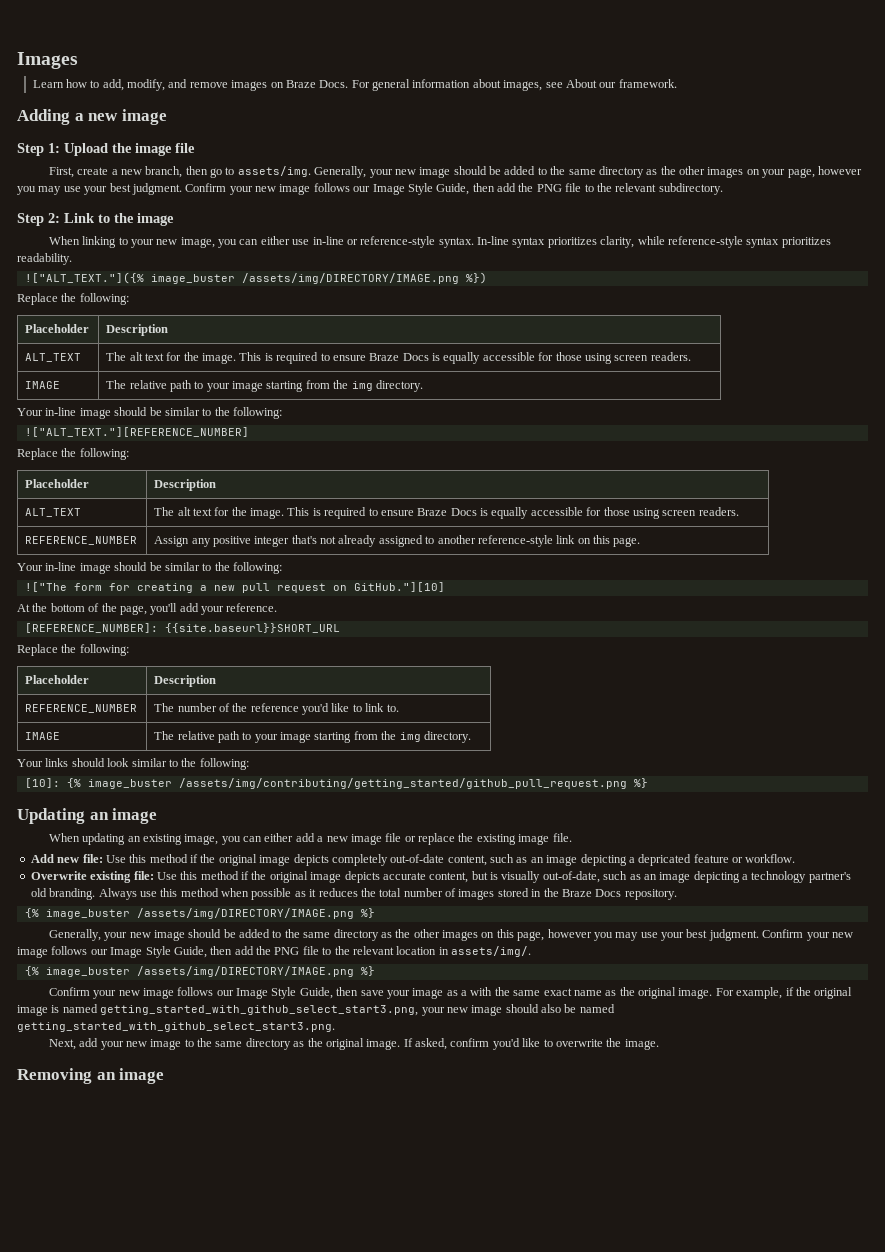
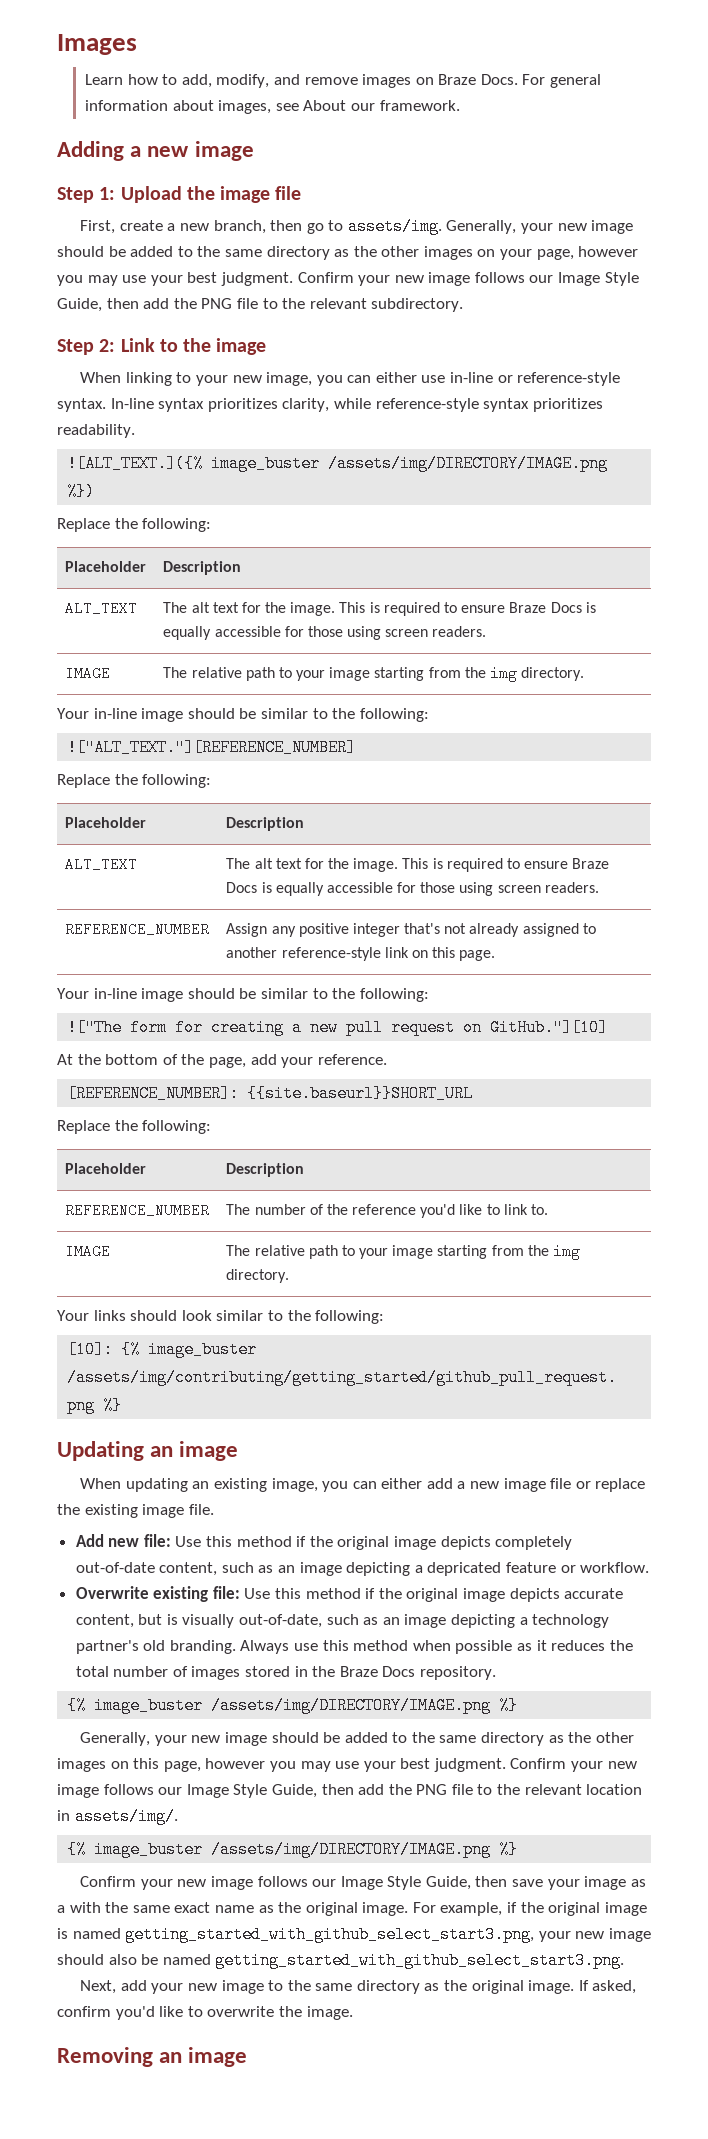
- !["ALT_TEXT."]({% image_buster /assets/img/DIRECTORY/IMAGE.png %})
+ ![ALT_TEXT.]({% image_buster /assets/img/DIRECTORY/IMAGE.png %})
- At the bottom of the page, you'll add your reference.
+ At the bottom of the page, add your reference.

